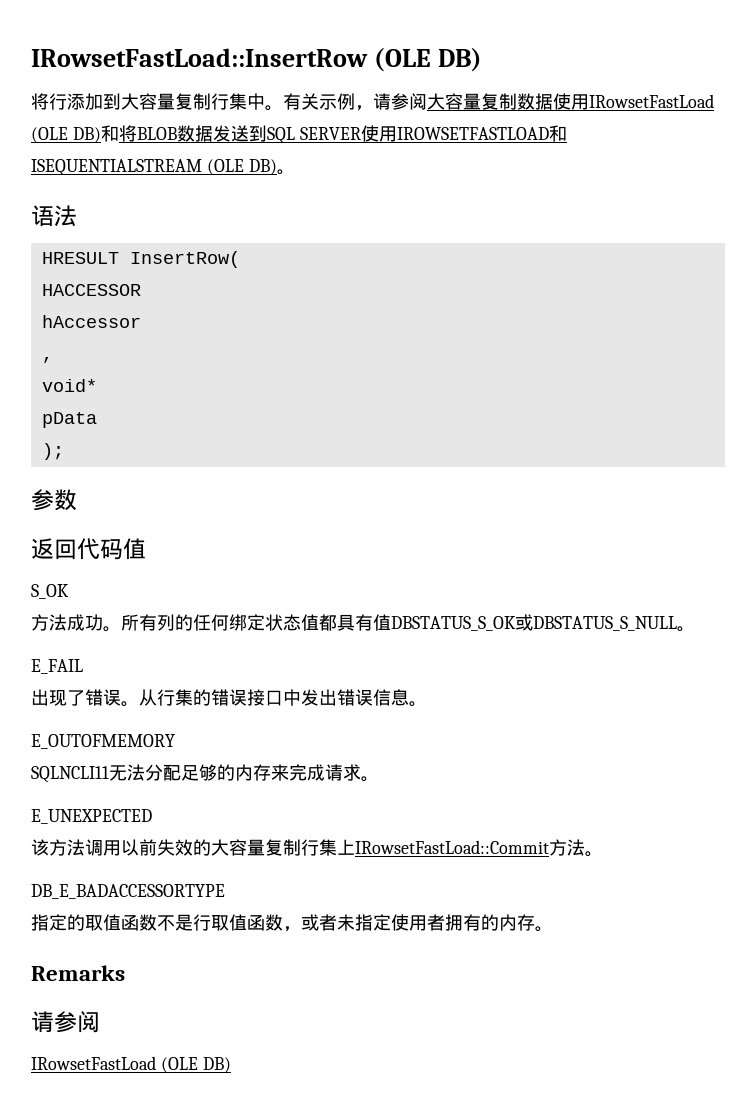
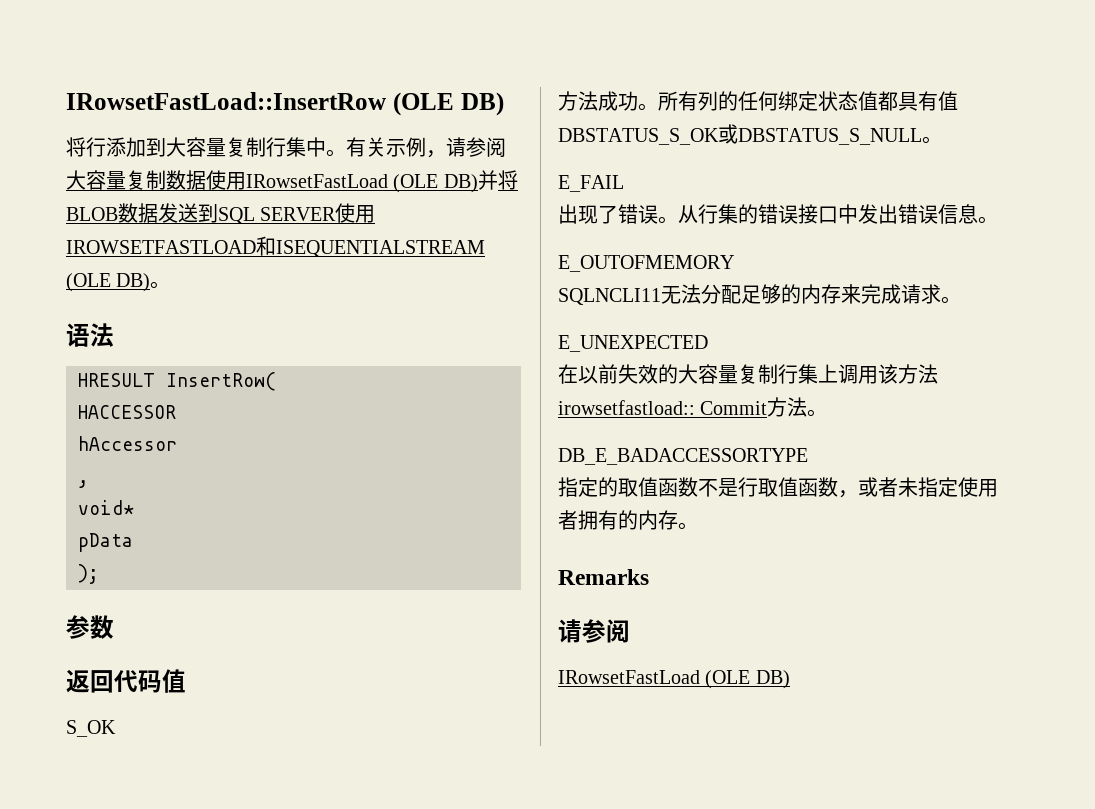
- 有关示例，请参阅大容量复制数据使用IRowsetFastLoad (OLE DB)和将BLOB数据发送到SQL SERVER使用IROWSETFASTLOAD和ISEQUENTIALSTREAM (OLE DB)。
+ 有关示例，请参阅大容量复制数据使用IRowsetFastLoad (OLE DB)并将BLOB数据发送到SQL SERVER使用IROWSETFASTLOAD和ISEQUENTIALSTREAM (OLE DB)。
- 该方法调用以前失效的大容量复制行集上IRowsetFastLoad::Commit方法。
+ 在以前失效的大容量复制行集上调用该方法irowsetfastload:: Commit方法。

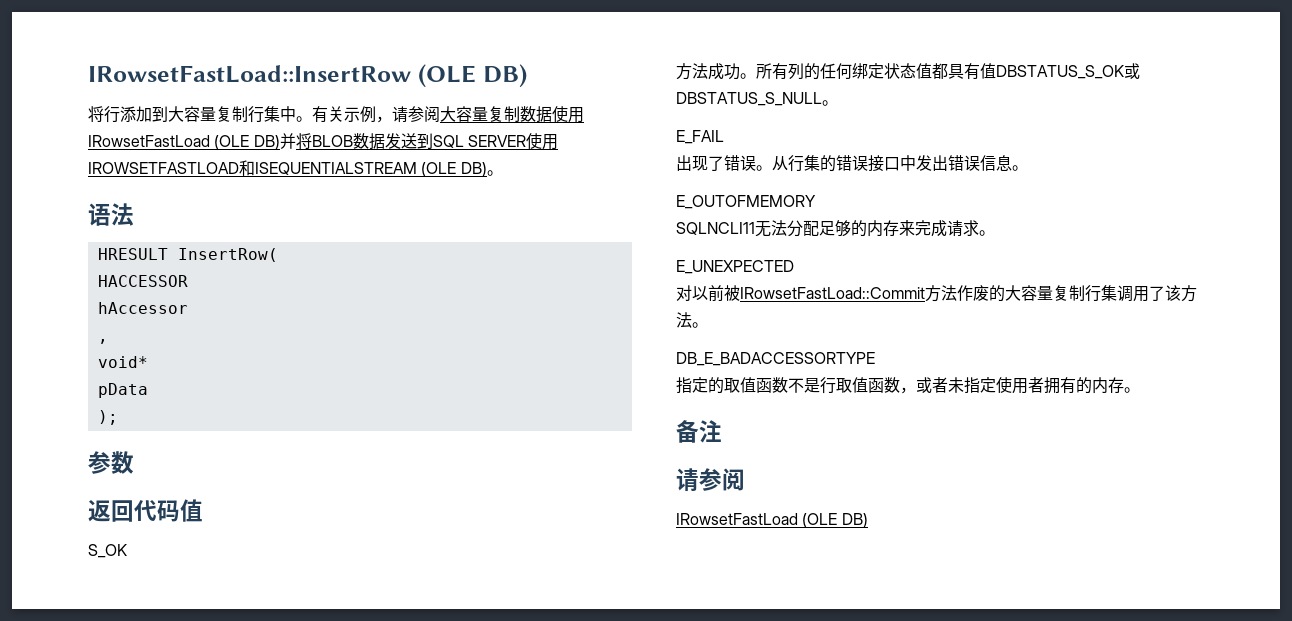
- 在以前失效的大容量复制行集上调用该方法irowsetfastload:: Commit方法。
+ 对以前被IRowsetFastLoad::Commit方法作废的大容量复制行集调用了该方法。
- Remarks
+ 备注

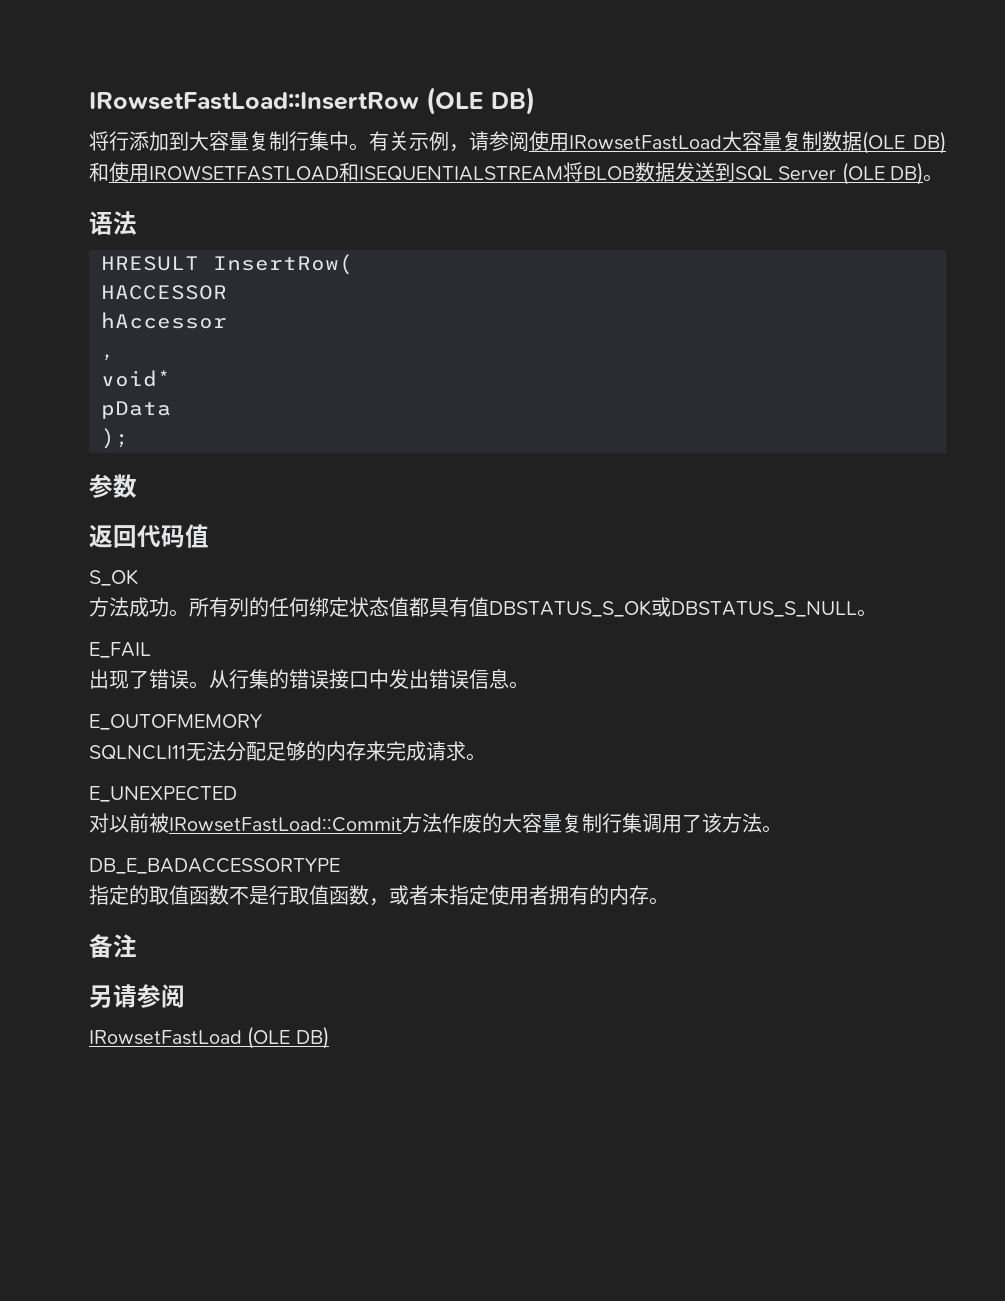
- 有关示例，请参阅大容量复制数据使用IRowsetFastLoad (OLE DB)并将BLOB数据发送到SQL SERVER使用IROWSETFASTLOAD和ISEQUENTIALSTREAM (OLE DB)。
+ 有关示例，请参阅使用IRowsetFastLoad大容量复制数据(OLE DB)和使用IROWSETFASTLOAD和ISEQUENTIALSTREAM将BLOB数据发送到SQL Server (OLE DB)。
  备注
- 请参阅
+ 另请参阅

